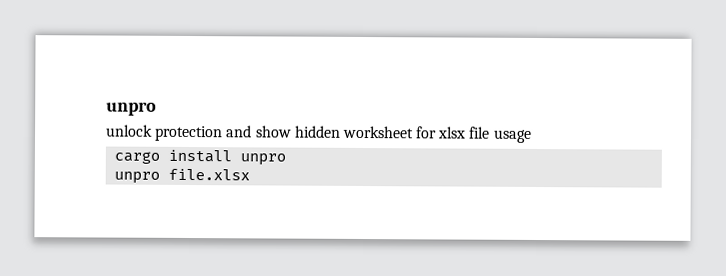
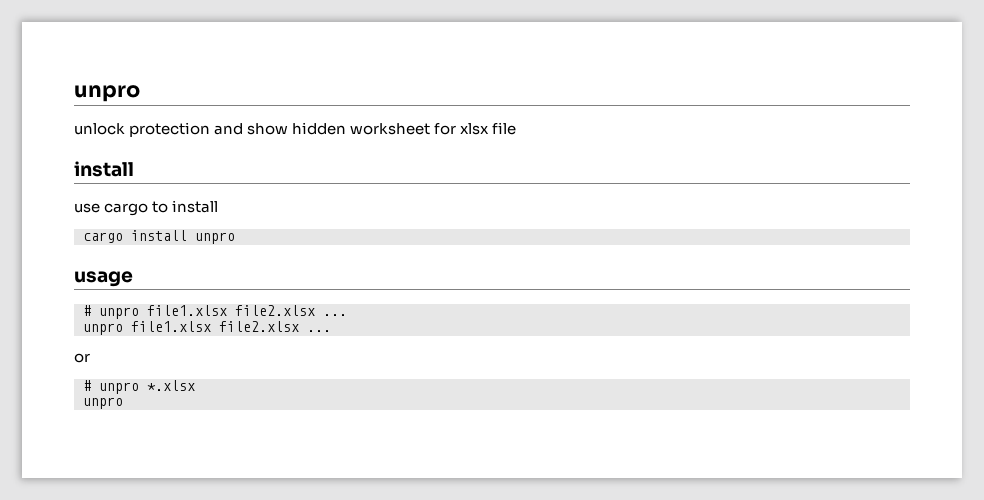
- unlock protection and show hidden worksheet for xlsx file usage
+ unlock protection and show hidden worksheet for xlsx file
+ install
+ use cargo to install
  cargo install unpro
- unpro file.xlsx
+ usage
+ # unpro file1.xlsx file2.xlsx ...
+ unpro file1.xlsx file2.xlsx ...
+ or
+ # unpro *.xlsx
+ unpro

